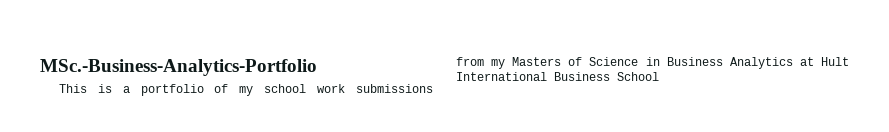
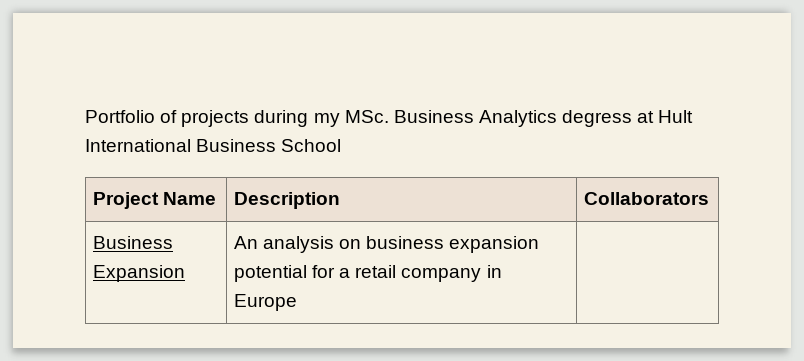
- MSc.-Business-Analytics-Portfolio
- This is a portfolio of my school work submissions from my Masters of Science in Business Analytics at Hult International Business School
+ Portfolio of projects during my MSc. Business Analytics degress at Hult International Business School
+ Project Name | Description | Collaborators
+ Business Expansion | An analysis on business expansion potential for a retail company in Europe |

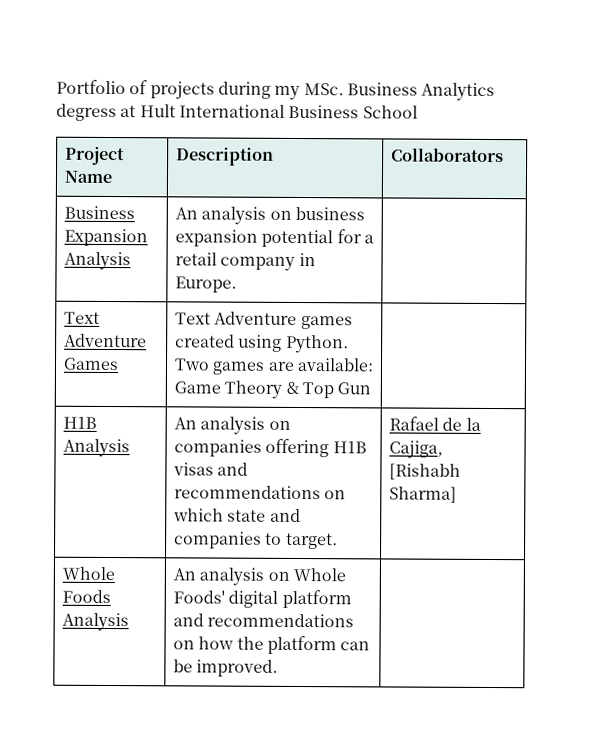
- Business Expansion | An analysis on business expansion potential for a retail company in Europe |
+ Business Expansion Analysis | An analysis on business expansion potential for a retail company in Europe. |
+ Text Adventure Games | Text Adventure games created using Python. Two games are available: Game Theory & Top Gun |
+ H1B Analysis | An analysis on companies offering H1B visas and recommendations on which state and companies to target. | Rafael de la Cajiga, [Rishabh Sharma]
+ Whole Foods Analysis | An analysis on Whole Foods' digital platform and recommendations on how the platform can be improved. |

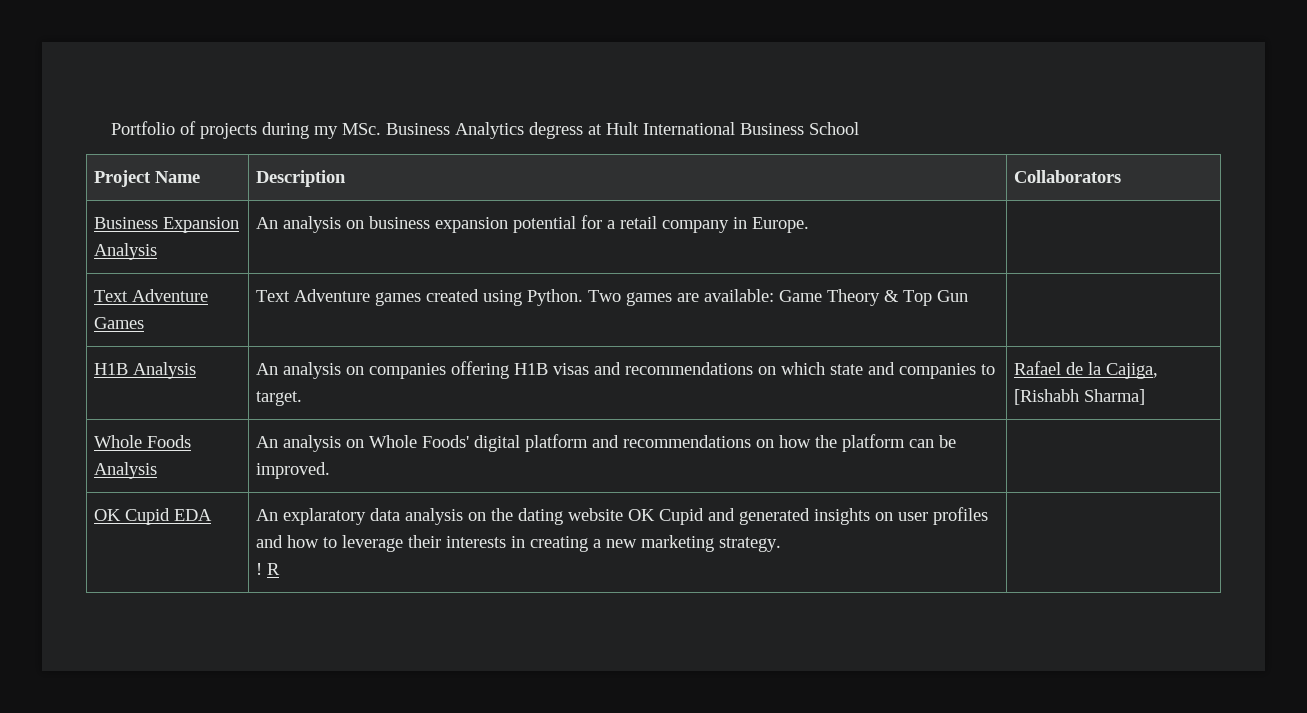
+ OK Cupid EDA | An explaratory data analysis on the dating website OK Cupid and generated insights on user profiles and how to leverage their interests in creating a new marketing strategy.
+ ! R |

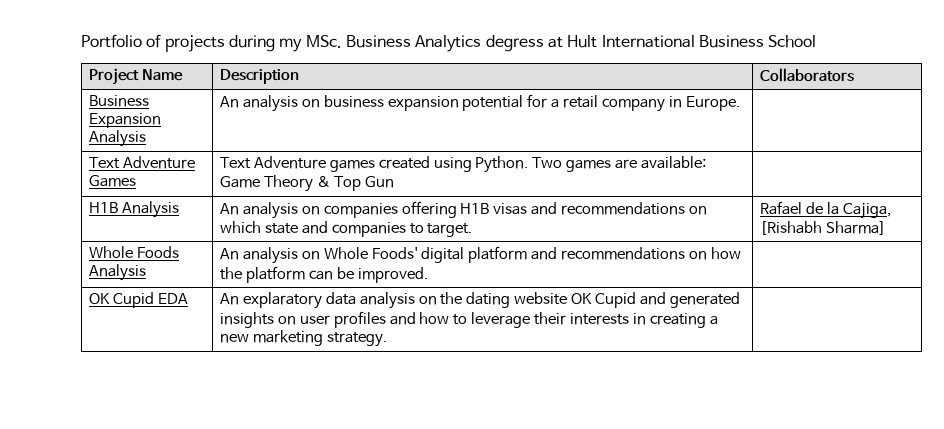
- OK Cupid EDA | An explaratory data analysis on the dating website OK Cupid and generated insights on user profiles and how to leverage their interests in creating a new marketing strategy.
- ! R |
+ OK Cupid EDA | An explaratory data analysis on the dating website OK Cupid and generated insights on user profiles and how to leverage their interests in creating a new marketing strategy. |

